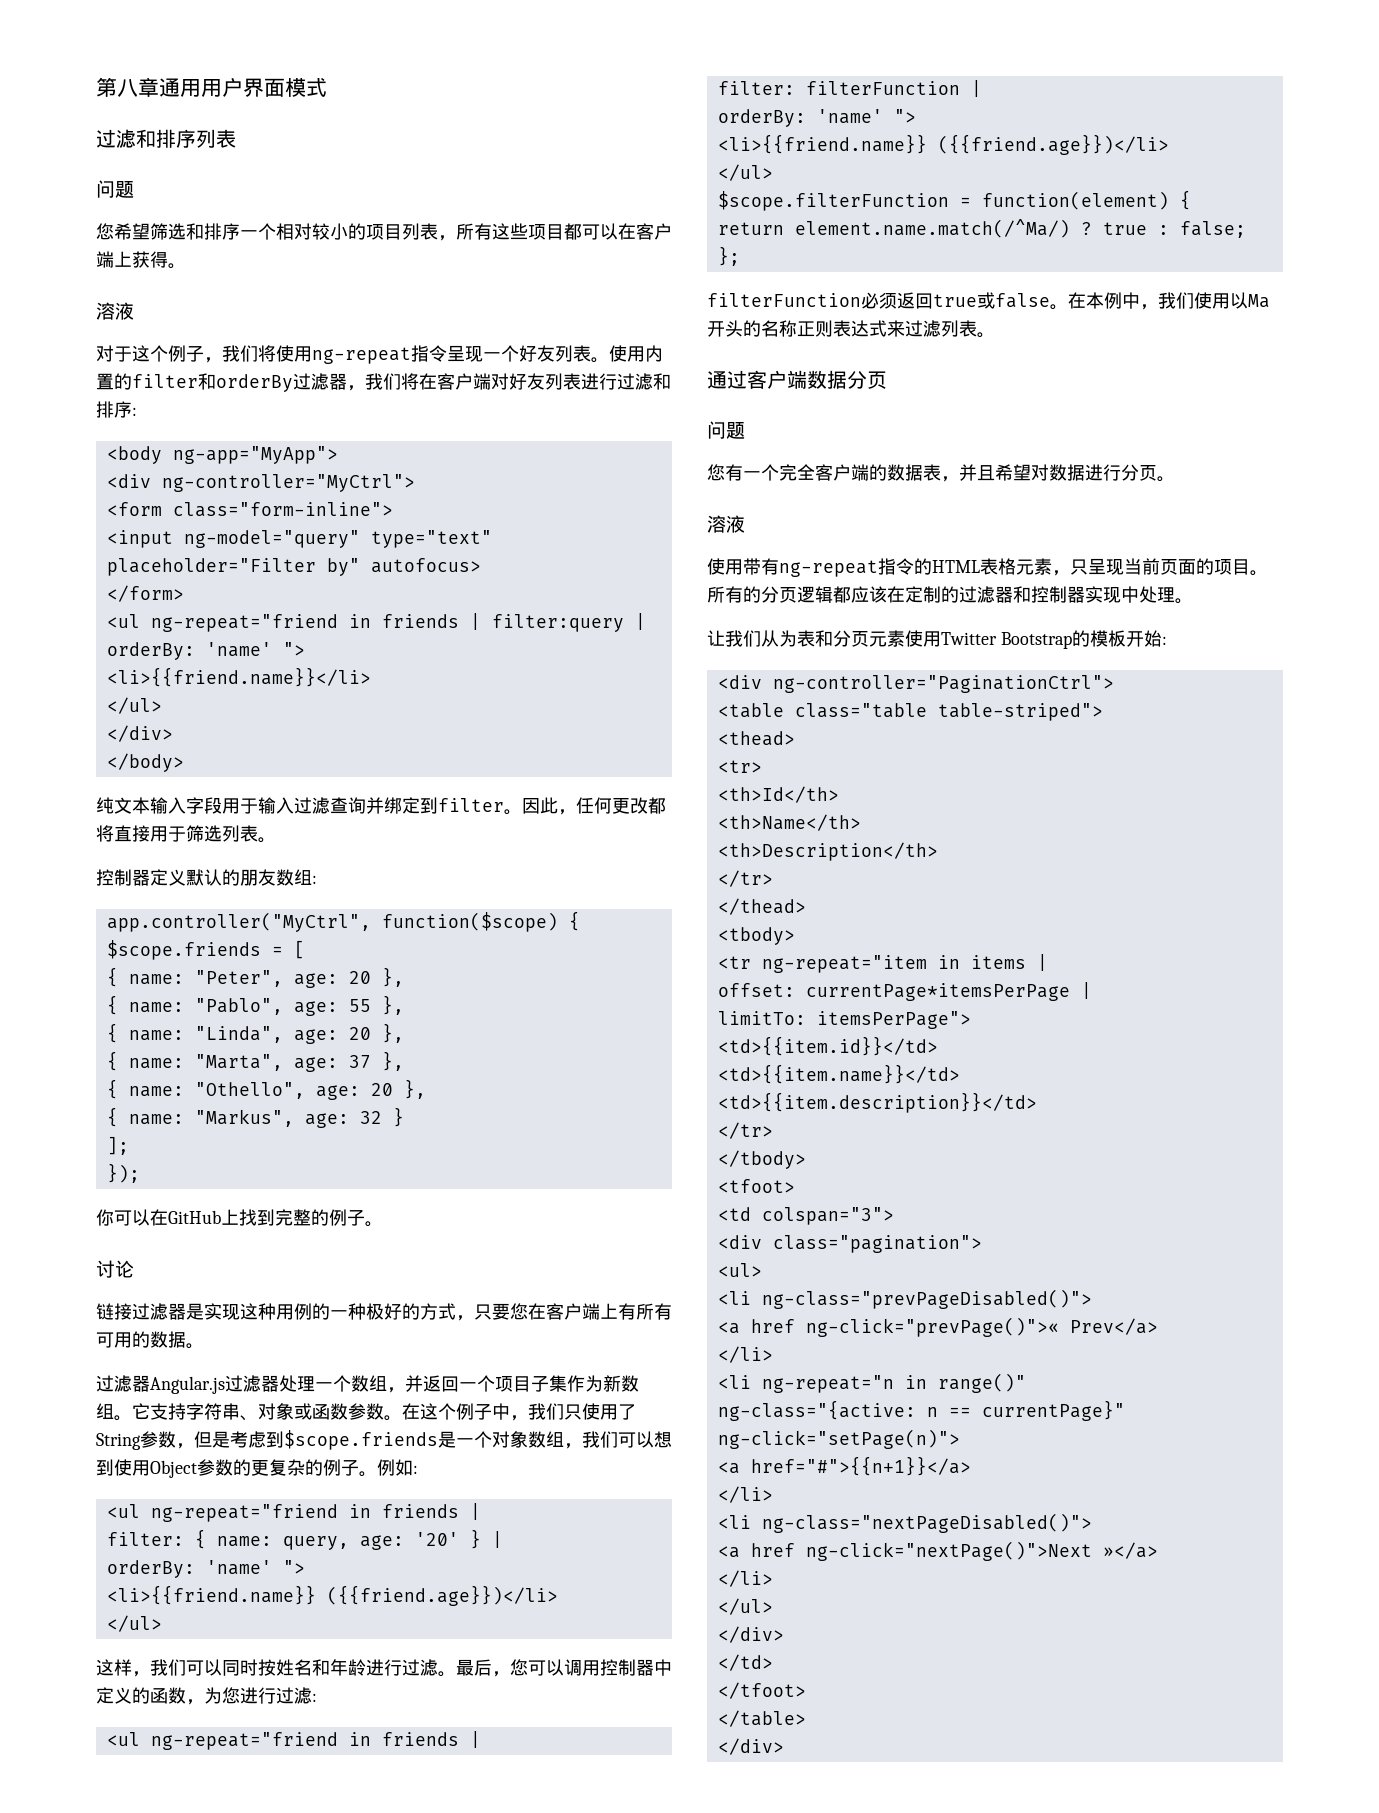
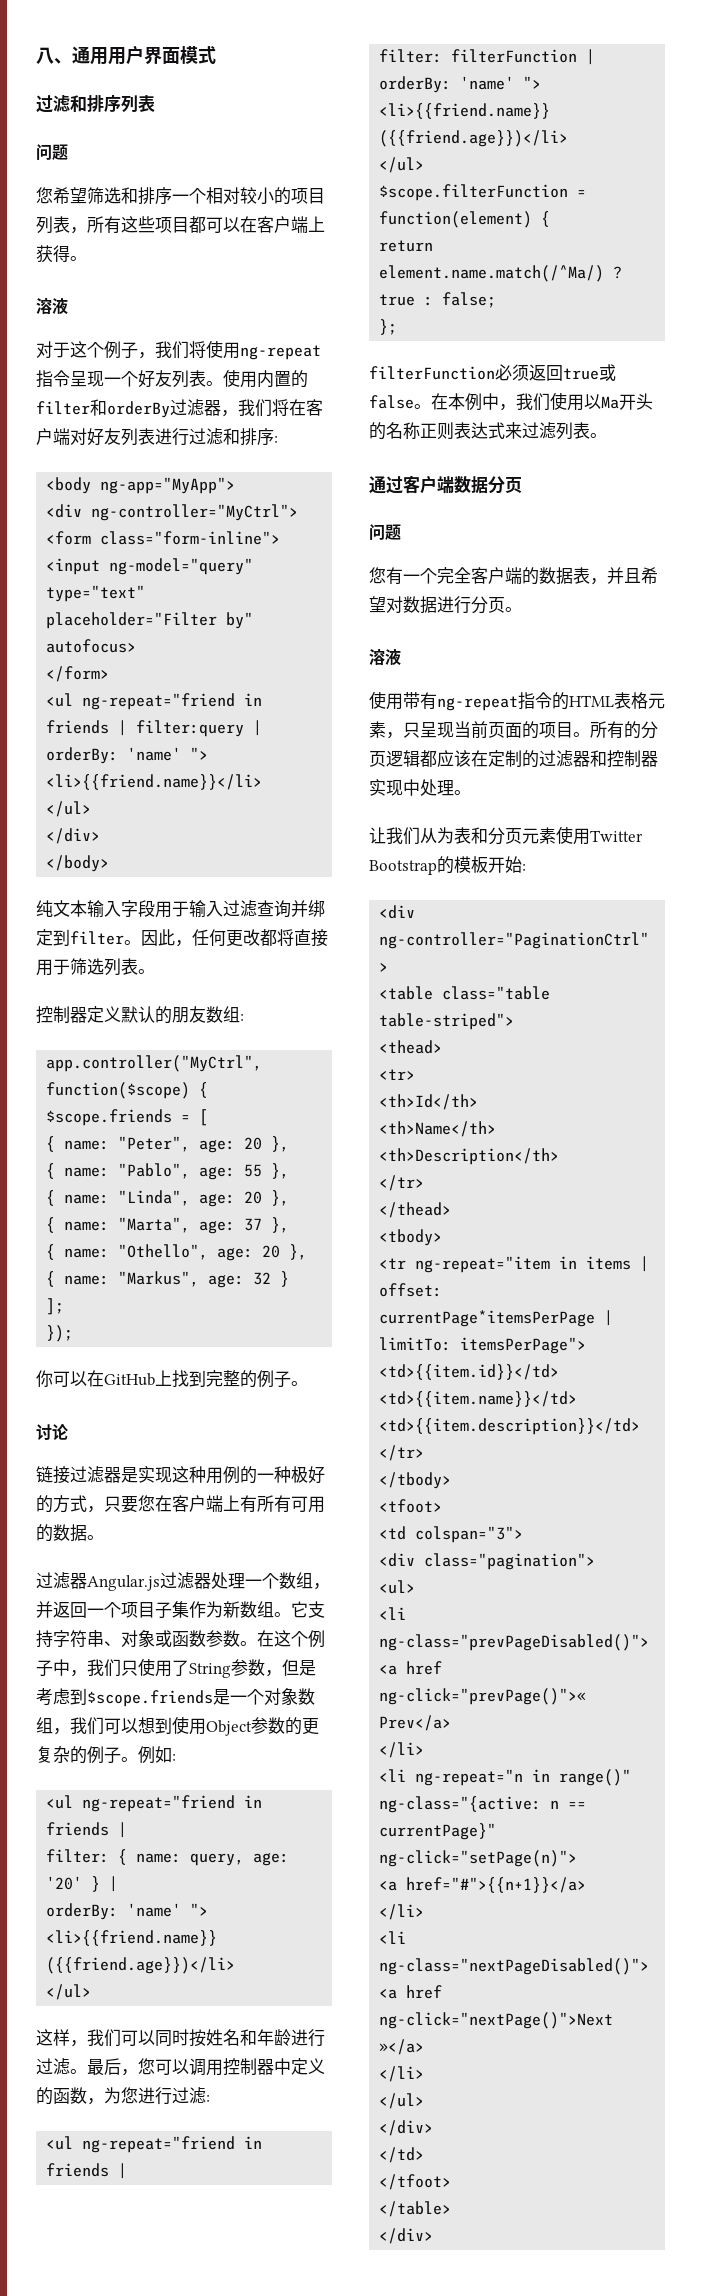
- 第八章通用用户界面模式
+ 八、通用用户界面模式

